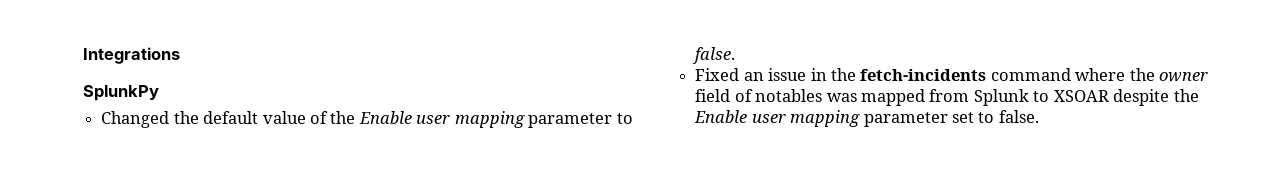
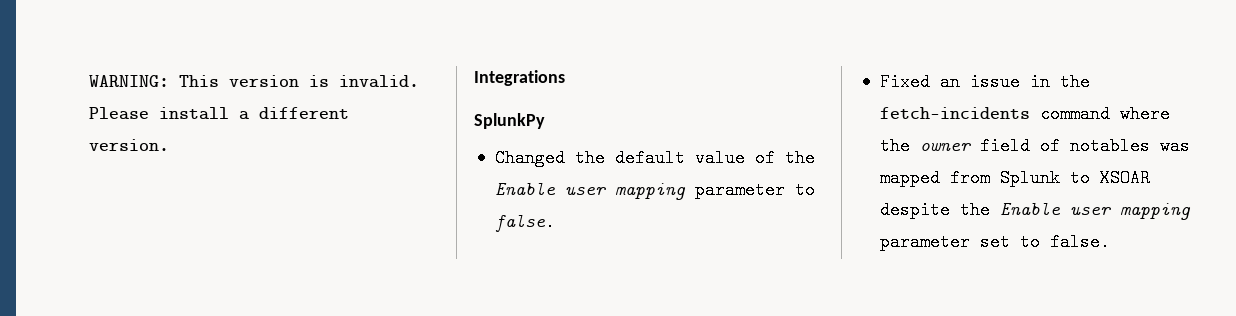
+ WARNING: This version is invalid. Please install a different version.

